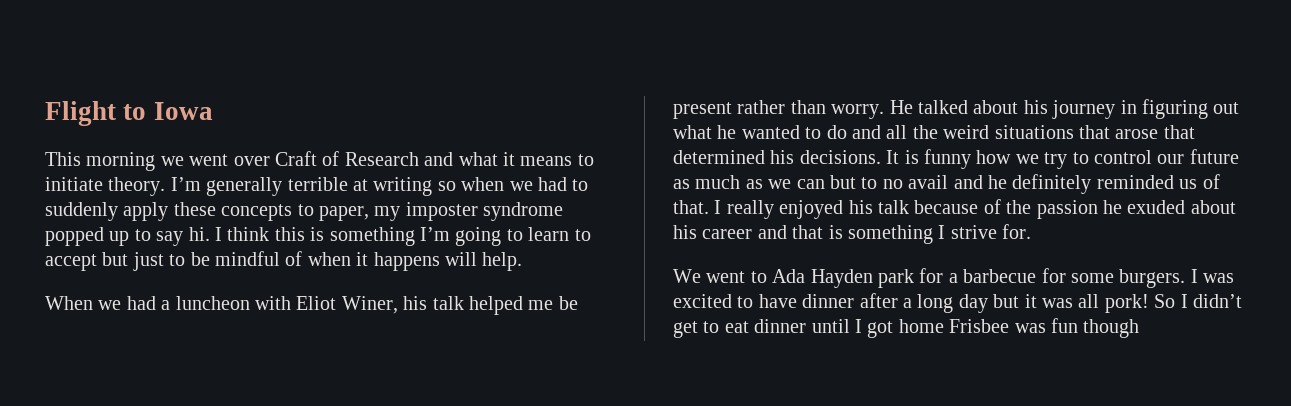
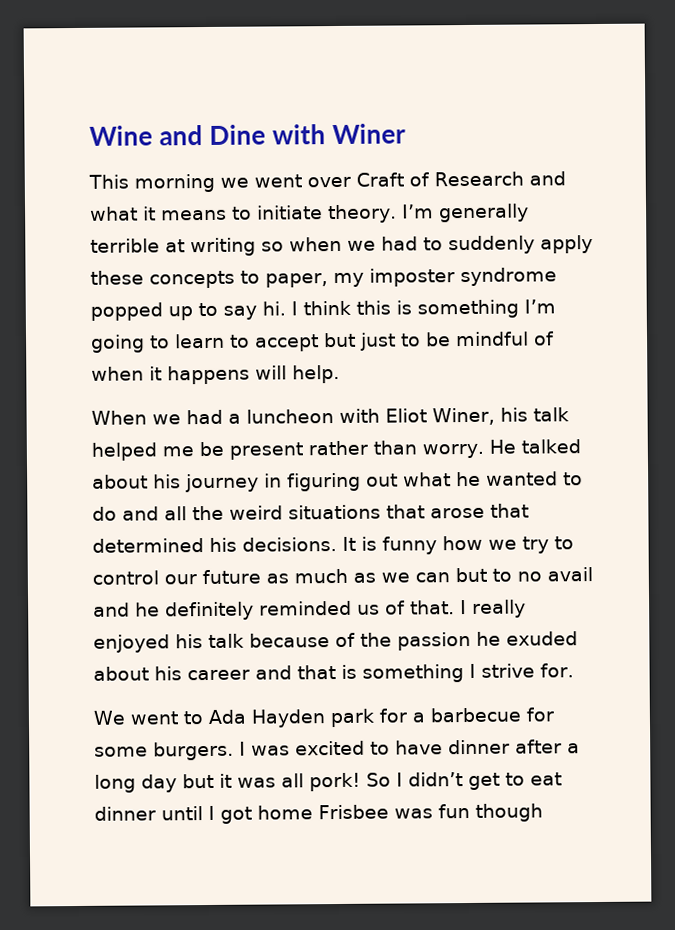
- Flight to Iowa
+ Wine and Dine with Winer

